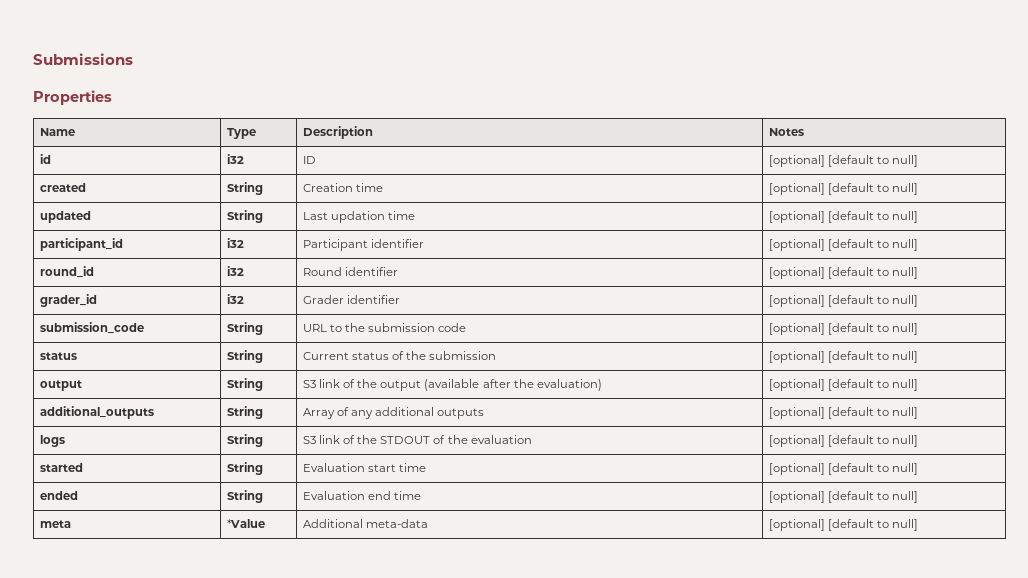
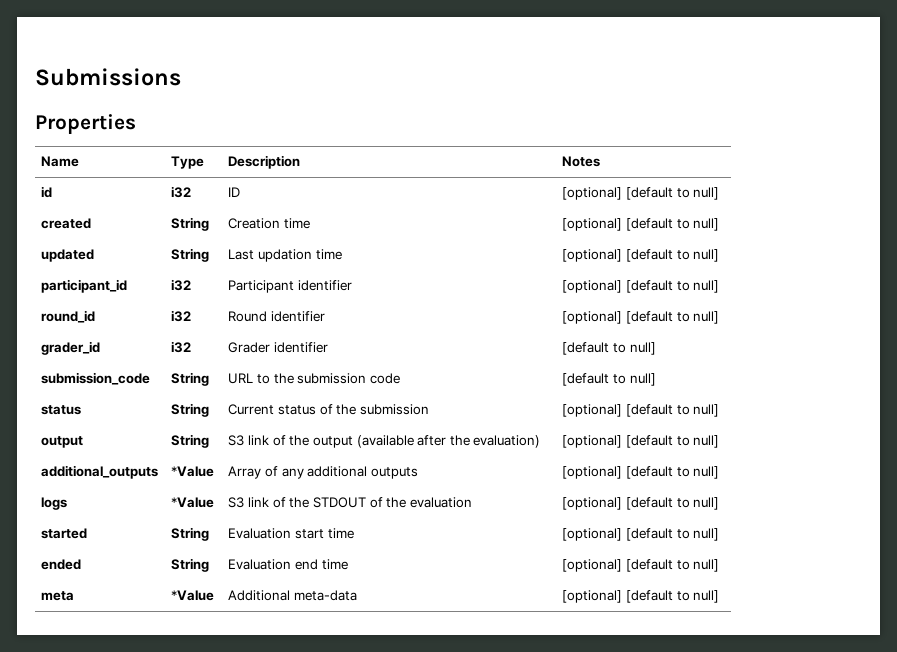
- grader_id | i32 | Grader identifier | [optional] [default to null]
+ grader_id | i32 | Grader identifier | [default to null]
- submission_code | String | URL to the submission code | [optional] [default to null]
+ submission_code | String | URL to the submission code | [default to null]
- additional_outputs | String | Array of any additional outputs | [optional] [default to null]
+ additional_outputs | *Value | Array of any additional outputs | [optional] [default to null]
- logs | String | S3 link of the STDOUT of the evaluation | [optional] [default to null]
+ logs | *Value | S3 link of the STDOUT of the evaluation | [optional] [default to null]

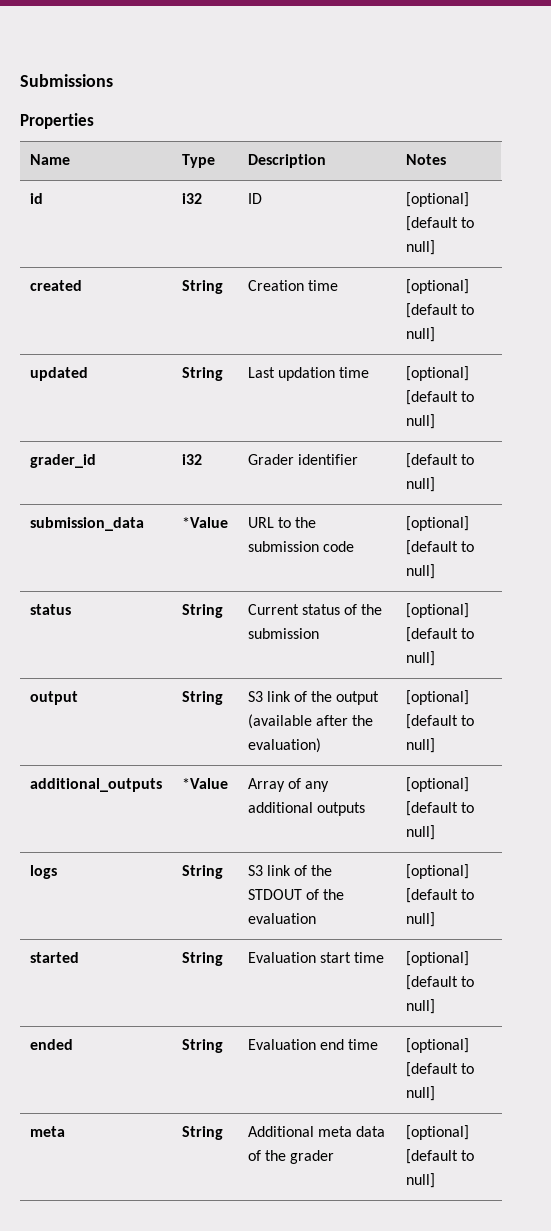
- participant_id | i32 | Participant identifier | [optional] [default to null]
- round_id | i32 | Round identifier | [optional] [default to null]
- submission_code | String | URL to the submission code | [default to null]
+ submission_data | *Value | URL to the submission code | [optional] [default to null]
- logs | *Value | S3 link of the STDOUT of the evaluation | [optional] [default to null]
+ logs | String | S3 link of the STDOUT of the evaluation | [optional] [default to null]
- meta | *Value | Additional meta-data | [optional] [default to null]
+ meta | String | Additional meta data of the grader | [optional] [default to null]

